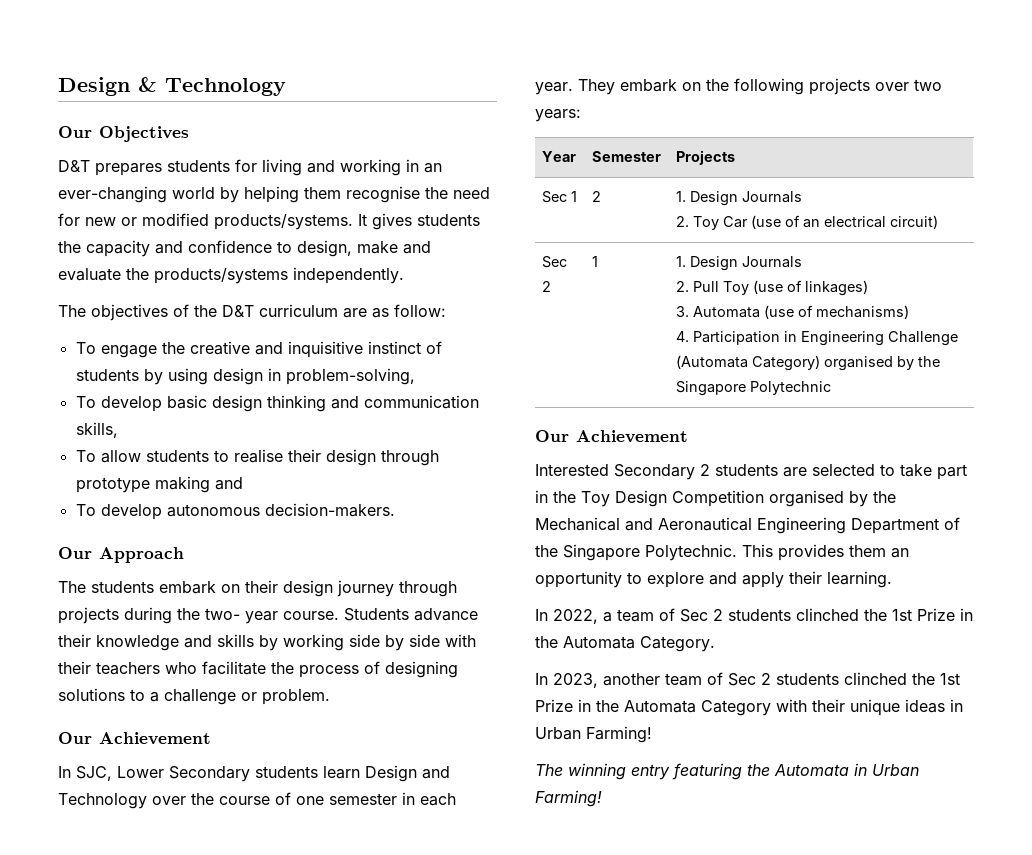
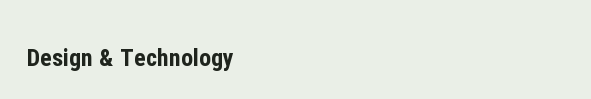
- Our Objectives
- D&T prepares students for living and working in an ever-changing world by helping them recognise the need for new or modified products/systems. It gives students the capacity and confidence to design, make and evaluate the products/systems independently.
- The objectives of the D&T curriculum are as follow:
- To engage the creative and inquisitive instinct of students by using design in problem-solving,
- To develop basic design thinking and communication skills,
- To allow students to realise their design through prototype making and
- To develop autonomous decision-makers.
- Our Approach
- The students embark on their design journey through projects during the two- year course. Students advance their knowledge and skills by working side by side with their teachers who facilitate the process of designing solutions to a challenge or problem.
- Our Achievement
- In SJC, Lower Secondary students learn Design and Technology over the course of one semester in each year. They embark on the following projects over two years:
- Year | Semester | Projects
- Sec 1 | 2 | 1. Design Journals
- 2. Toy Car (use of an electrical circuit)
- Sec 2 | 1 | 1. Design Journals
- 2. Pull Toy (use of linkages)
- 3. Automata (use of mechanisms)
- 4. Participation in Engineering Challenge (Automata Category) organised by the Singapore Polytechnic
- Our Achievement
- Interested Secondary 2 students are selected to take part in the Toy Design Competition organised by the Mechanical and Aeronautical Engineering Department of the Singapore Polytechnic. This provides them an opportunity to explore and apply their learning.
- In 2022, a team of Sec 2 students clinched the 1st Prize in the Automata Category.
- In 2023, another team of Sec 2 students clinched the 1st Prize in the Automata Category with their unique ideas in Urban Farming!
- The winning entry featuring the Automata in Urban Farming!

